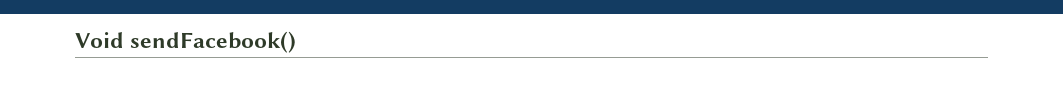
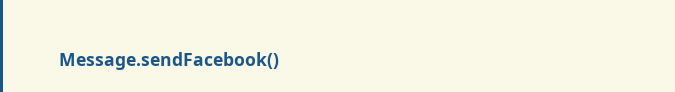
- Void sendFacebook()
+ Message.sendFacebook()

